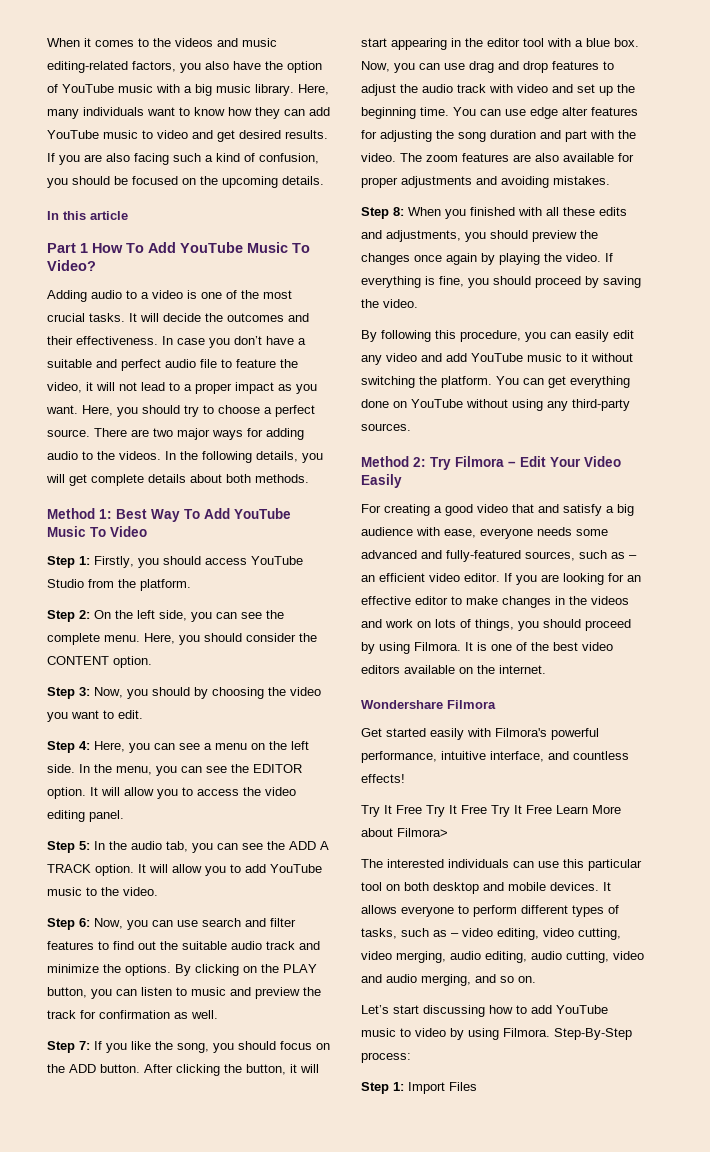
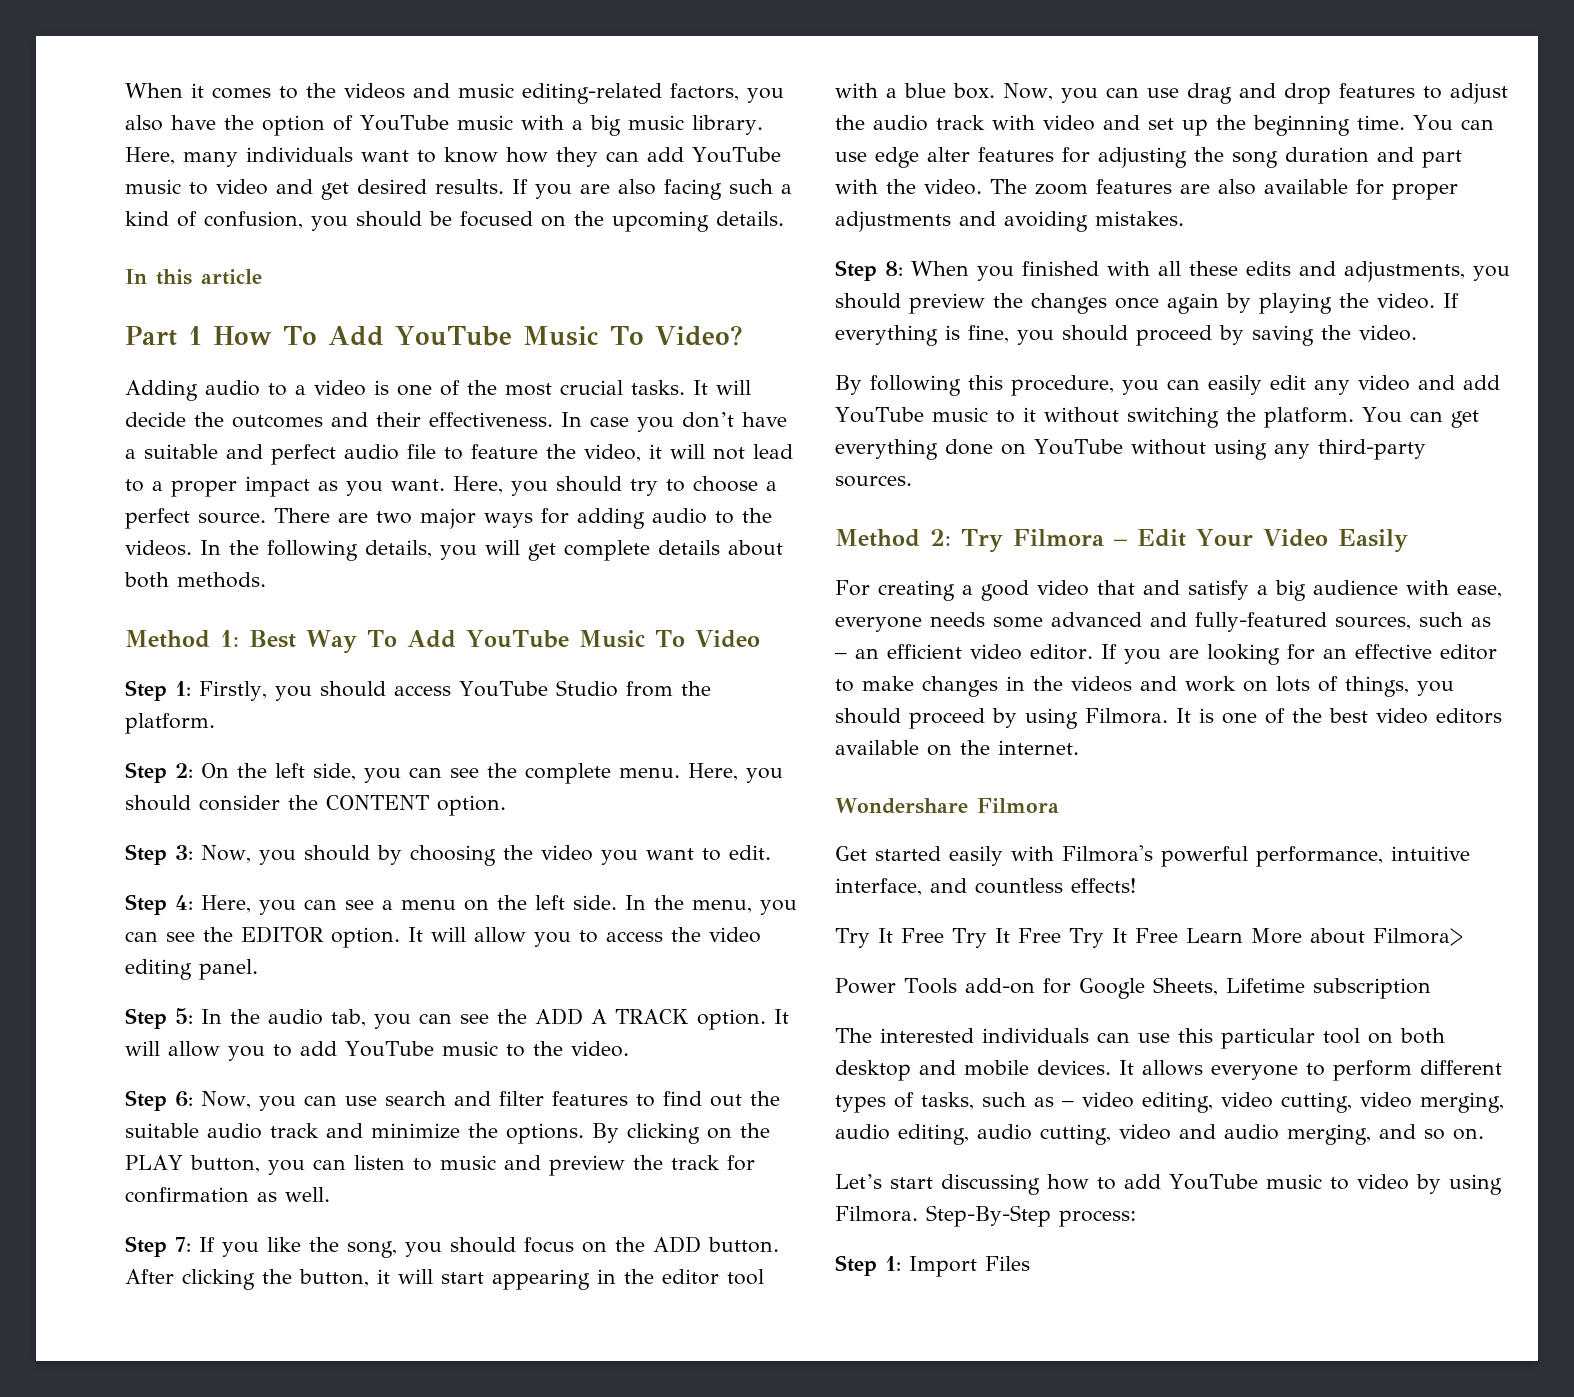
+ Power Tools add-on for Google Sheets, Lifetime subscription

